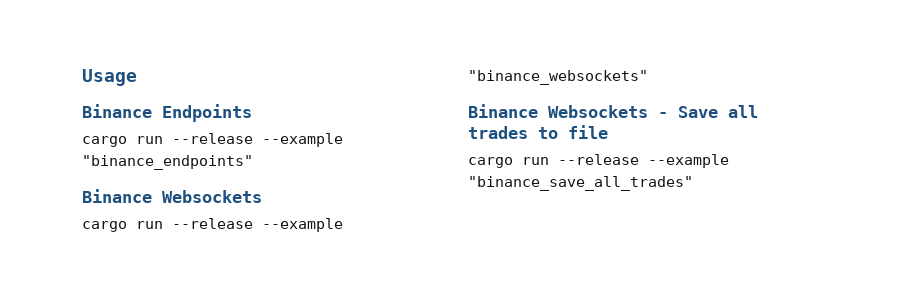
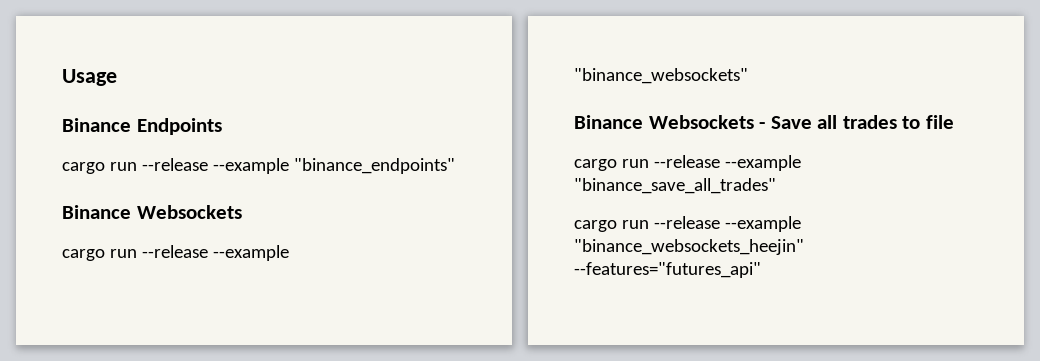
+ cargo run --release --example "binance_websockets_heejin" --features="futures_api"

